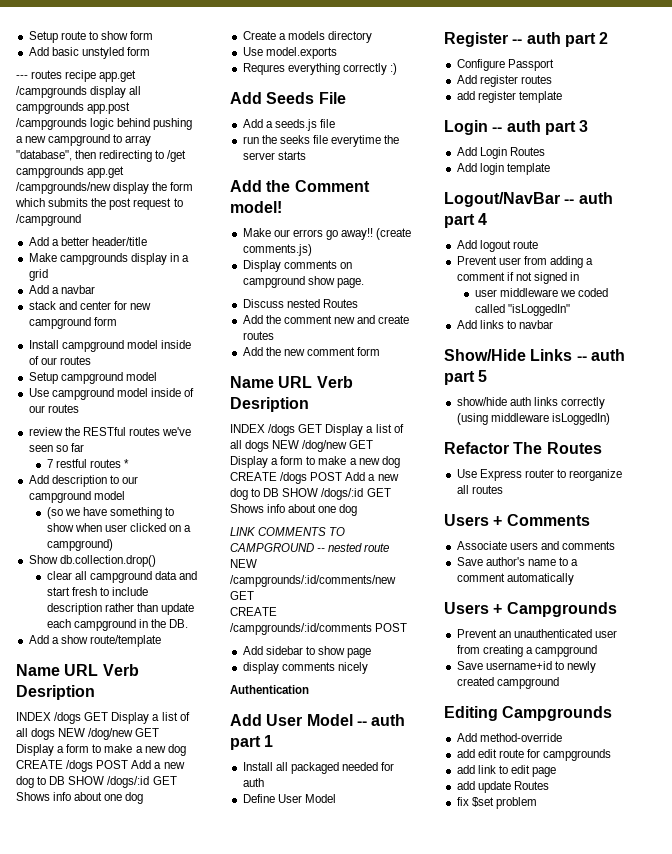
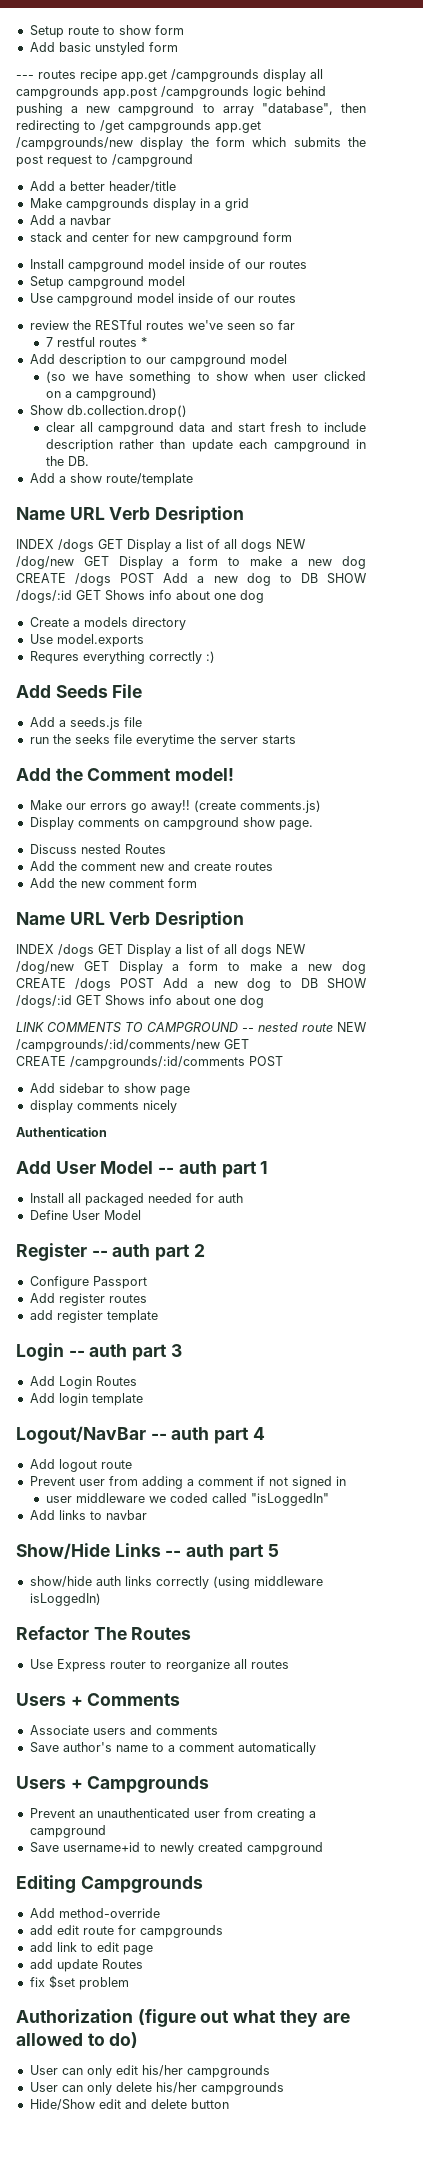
+ Authorization (figure out what they are allowed to do)
+ User can only edit his/her campgrounds
+ User can only delete his/her campgrounds
+ Hide/Show edit and delete button

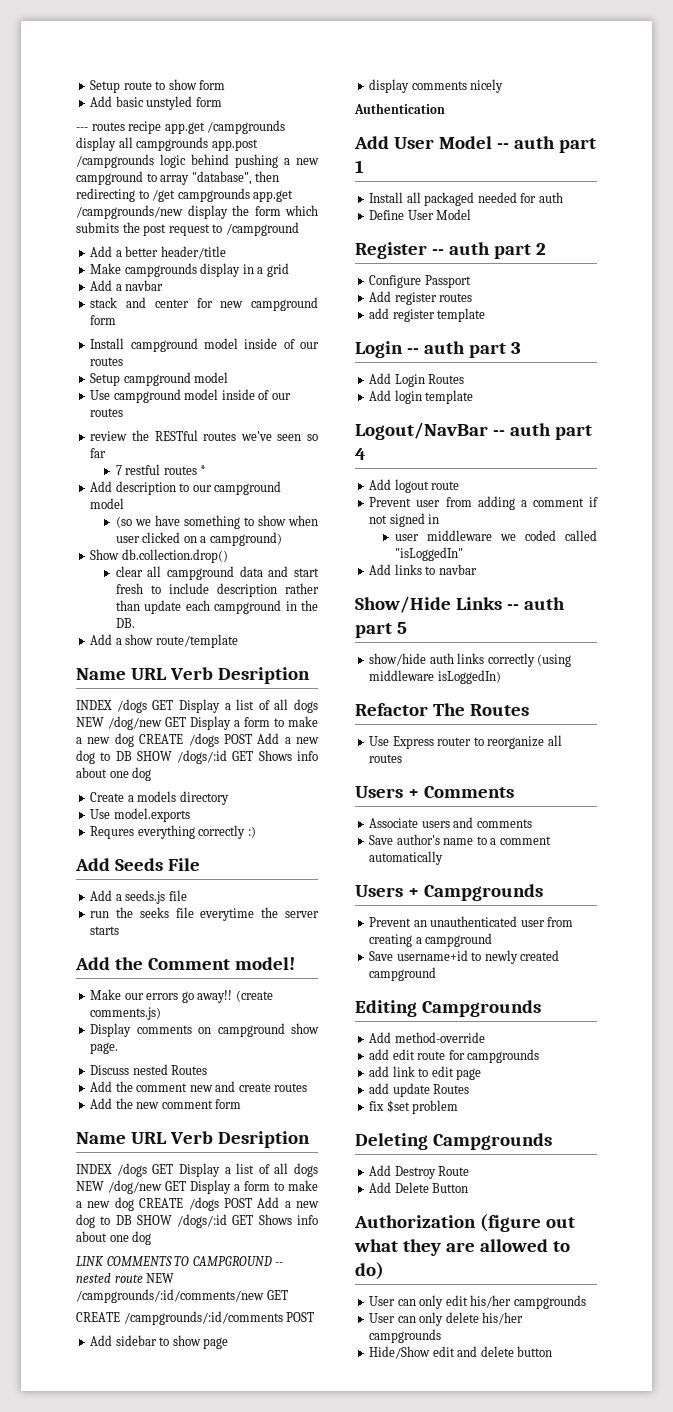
+ Deleting Campgrounds
+ Add Destroy Route
+ Add Delete Button

